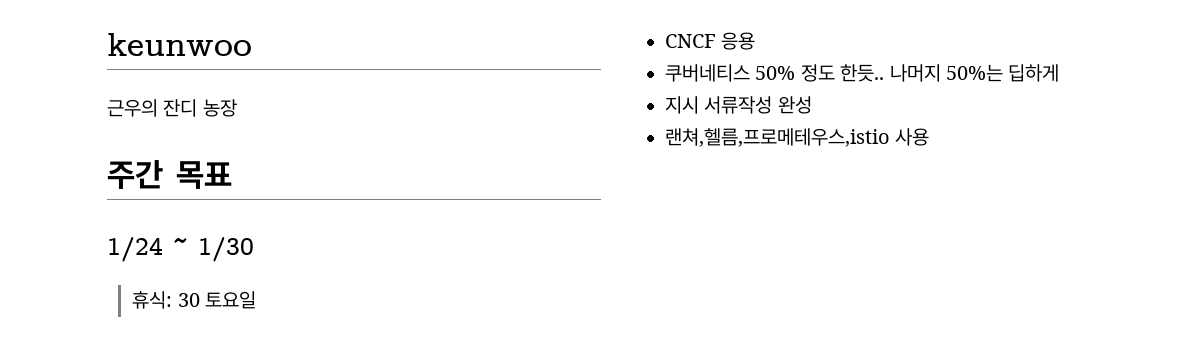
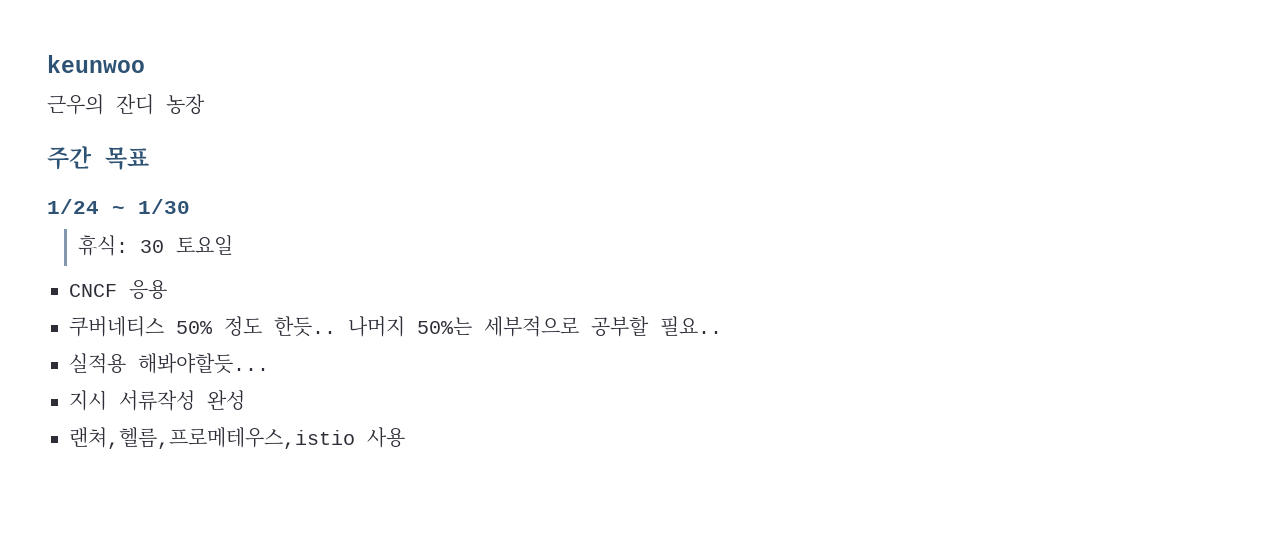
- 나머지 50%는 딥하게
+ 나머지 50%는 세부적으로 공부할 필요..
+ 실적용 해봐야할듯...

